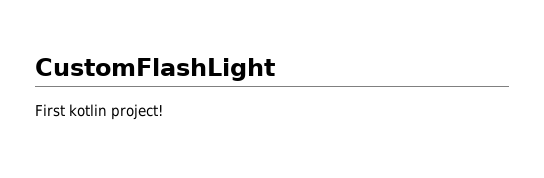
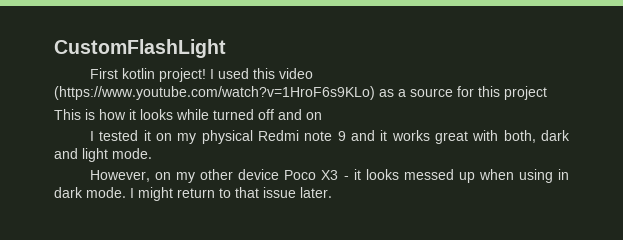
+ I used this video (https://www.youtube.com/watch?v=1HroF6s9KLo) as a source for this project
+ This is how it looks while turned off and on
+ I tested it on my physical Redmi note 9 and it works great with both, dark and light mode.
+ However, on my other device Poco X3 - it looks messed up when using in dark mode. I might return to that issue later.

